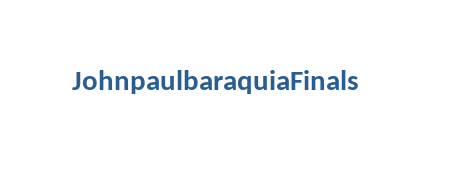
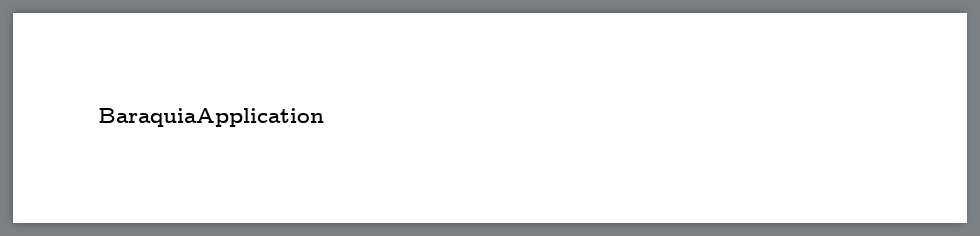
- JohnpaulbaraquiaFinals
+ BaraquiaApplication

